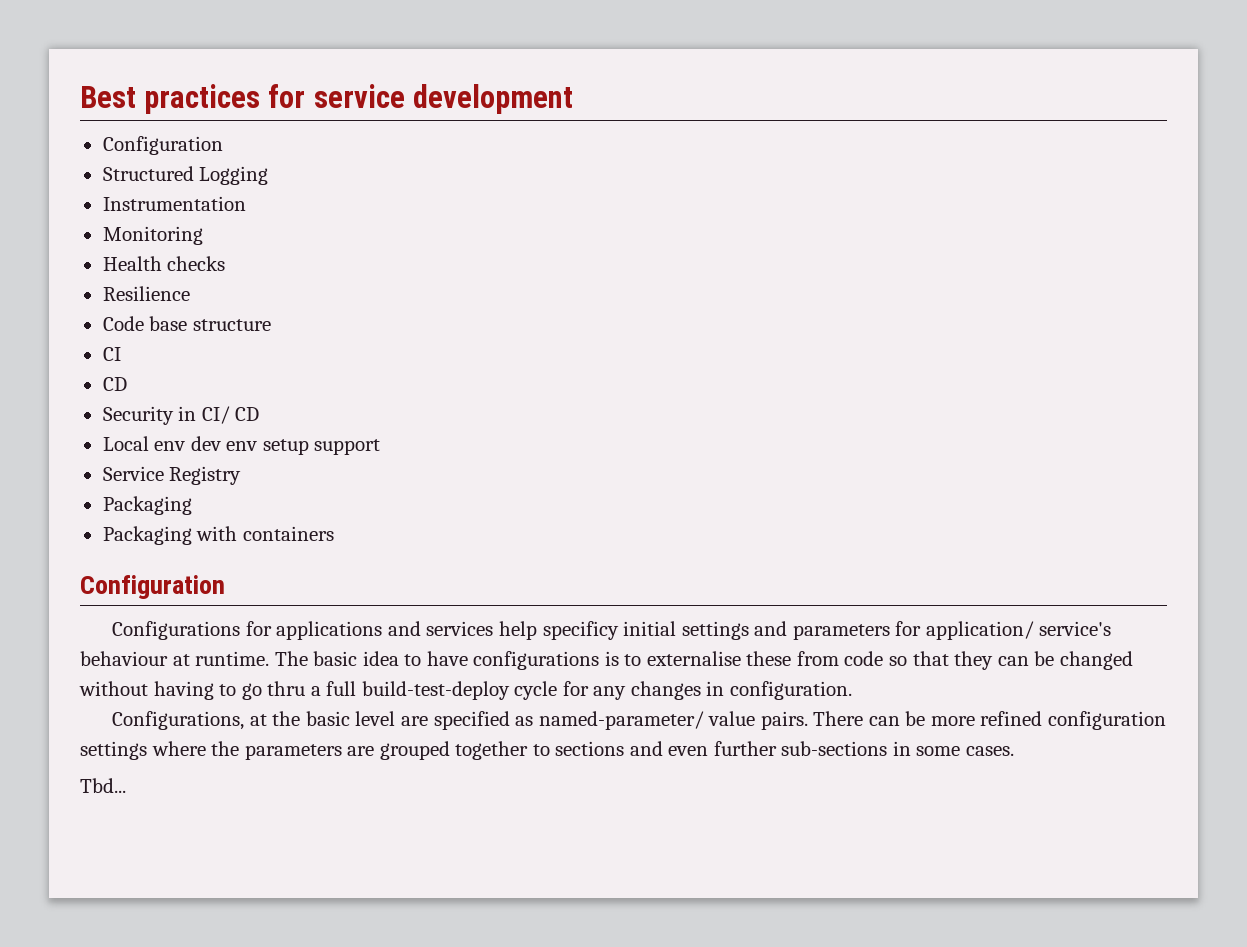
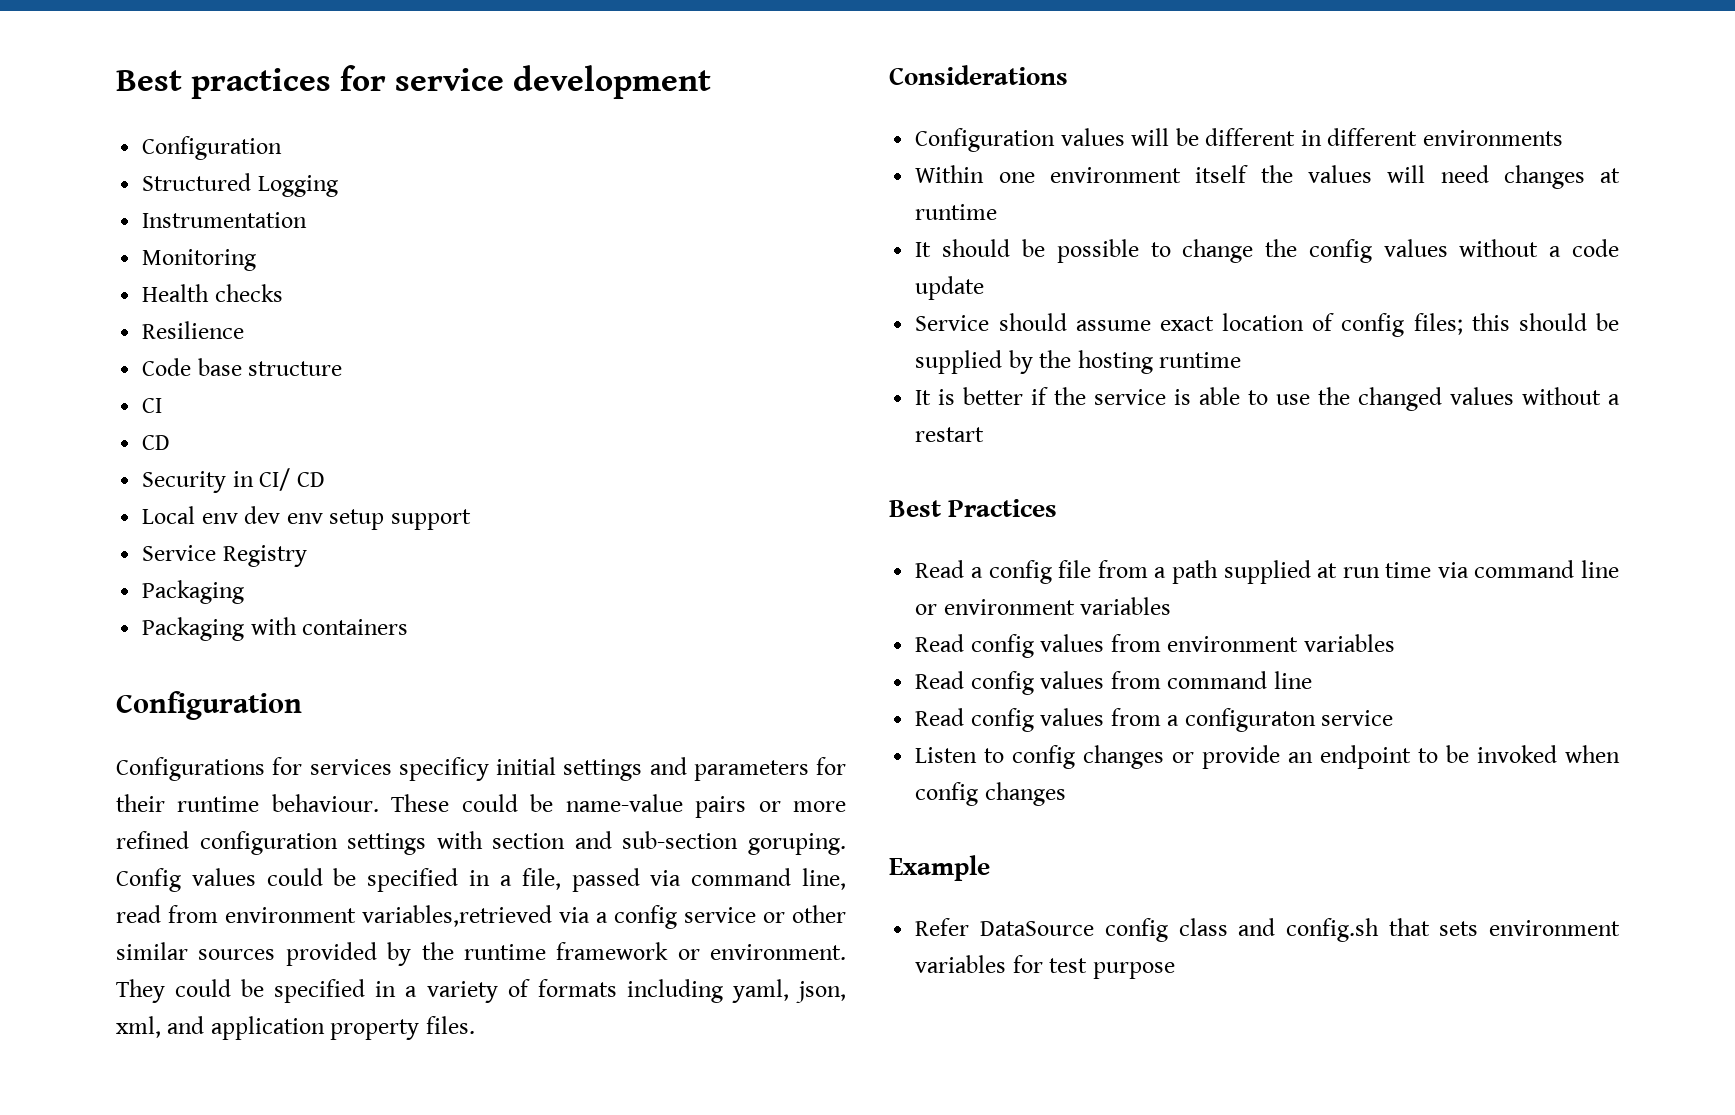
- Configurations for applications and services help specificy initial settings and parameters for application/ service's behaviour at runtime. The basic idea to have configurations is to externalise these from code so that they can be changed without having to go thru a full build-test-deploy cycle for any changes in configuration.
- Configurations, at the basic level are specified as named-parameter/ value pairs. There can be more refined configuration settings where the parameters are grouped together to sections and even further sub-sections in some cases.
- Tbd...
+ Configurations for services specificy initial settings and parameters for their runtime behaviour. These could be name-value pairs or more refined configuration settings with section and sub-section goruping. Config values could be specified in a file, passed via command line, read from environment variables,retrieved via a config service or other similar sources provided by the runtime framework or environment. They could be specified in a variety of formats including yaml, json, xml, and application property files.
+ Considerations
+ Configuration values will be different in different environments
+ Within one environment itself the values will need changes at runtime
+ It should be possible to change the config values without a code update
+ Service should assume exact location of config files; this should be supplied by the hosting runtime
+ It is better if the service is able to use the changed values without a restart
+ Best Practices
+ Read a config file from a path supplied at run time via command line or environment variables
+ Read config values from environment variables
+ Read config values from command line
+ Read config values from a configuraton service
+ Listen to config changes or provide an endpoint to be invoked when config changes
+ Example
+ Refer DataSource config class and config.sh that sets environment variables for test purpose

